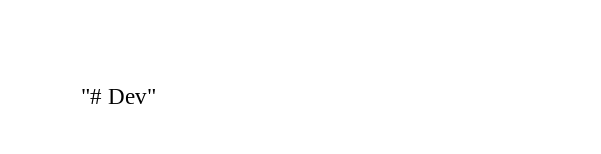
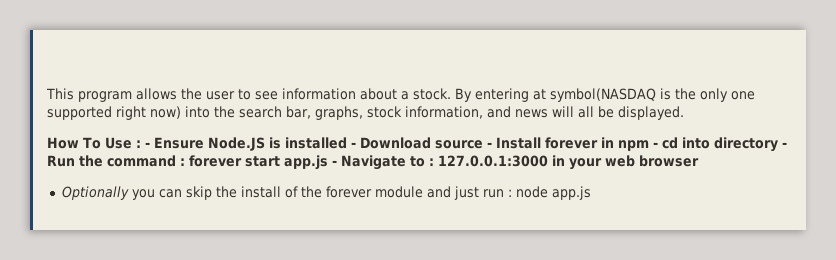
- "# Dev"
+ This program allows the user to see information about a stock. By entering at symbol(NASDAQ is the only one supported right now) into the search bar, graphs, stock information, and news will all be displayed.
+ How To Use : - Ensure Node.JS is installed - Download source - Install forever in npm - cd into directory - Run the command : forever start app.js - Navigate to : 127.0.0.1:3000 in your web browser
+ Optionally you can skip the install of the forever module and just run : node app.js

